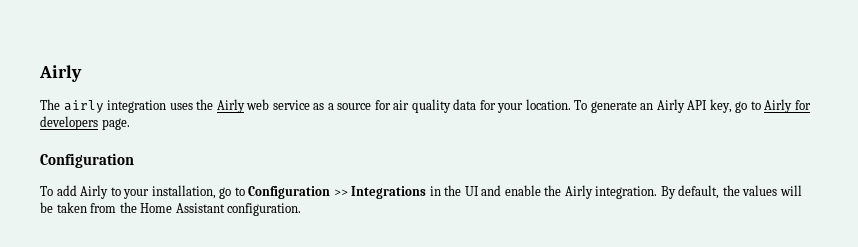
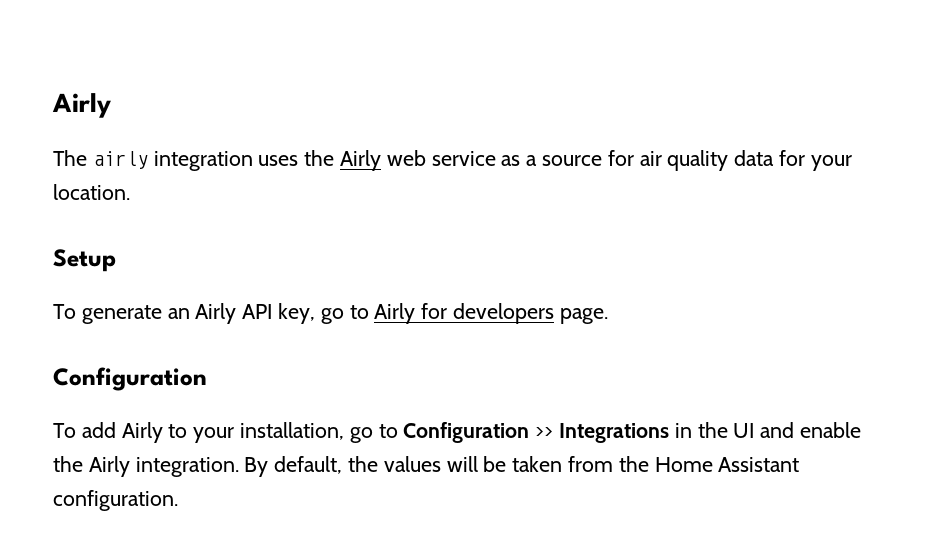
- The airly integration uses the Airly web service as a source for air quality data for your location. To generate an Airly API key, go to Airly for developers page.
+ The airly integration uses the Airly web service as a source for air quality data for your location.
+ Setup
+ To generate an Airly API key, go to Airly for developers page.

